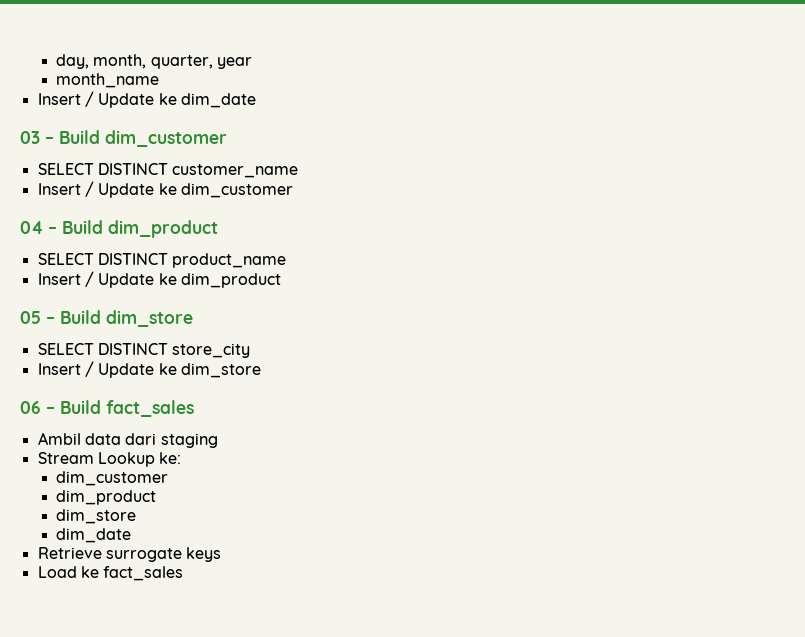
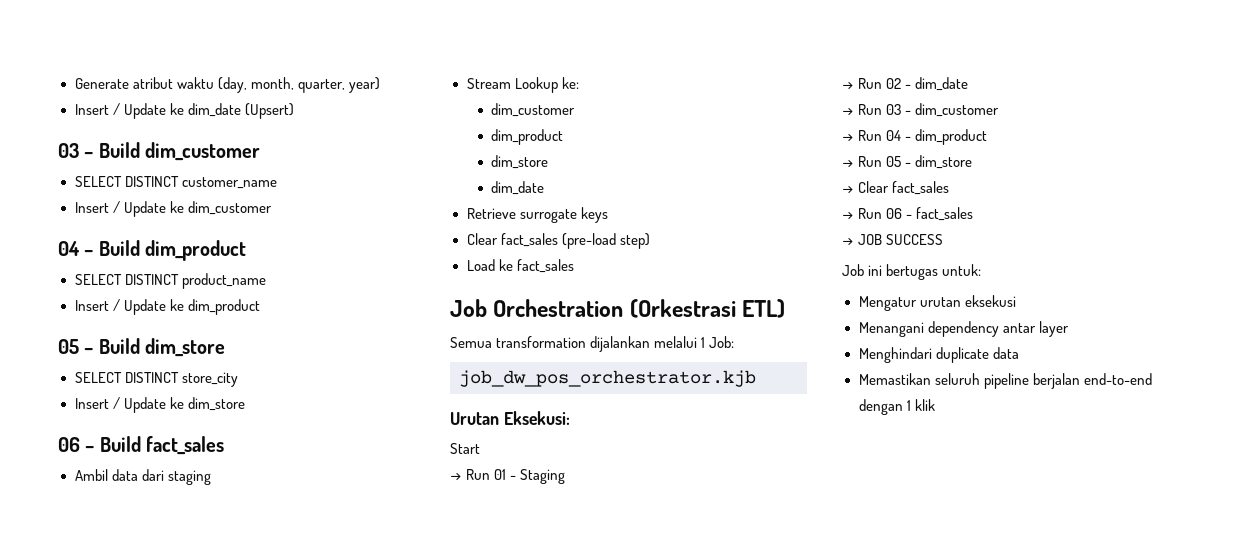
- day, month, quarter, year
- month_name
+ Generate atribut waktu (day, month, quarter, year)
- Insert / Update ke dim_date
+ Insert / Update ke dim_date (Upsert)
+ Clear fact_sales (pre-load step)
+ Job Orchestration (Orkestrasi ETL)
+ Semua transformation dijalankan melalui 1 Job:
+ job_dw_pos_orchestrator.kjb
+ Urutan Eksekusi:
+ Start
+ → Run 01 - Staging
+ → Run 02 - dim_date
+ → Run 03 - dim_customer
+ → Run 04 - dim_product
+ → Run 05 - dim_store
+ → Clear fact_sales
+ → Run 06 - fact_sales
+ → JOB SUCCESS
+ Job ini bertugas untuk:
+ Mengatur urutan eksekusi
+ Menangani dependency antar layer
+ Menghindari duplicate data
+ Memastikan seluruh pipeline berjalan end-to-end dengan 1 klik

